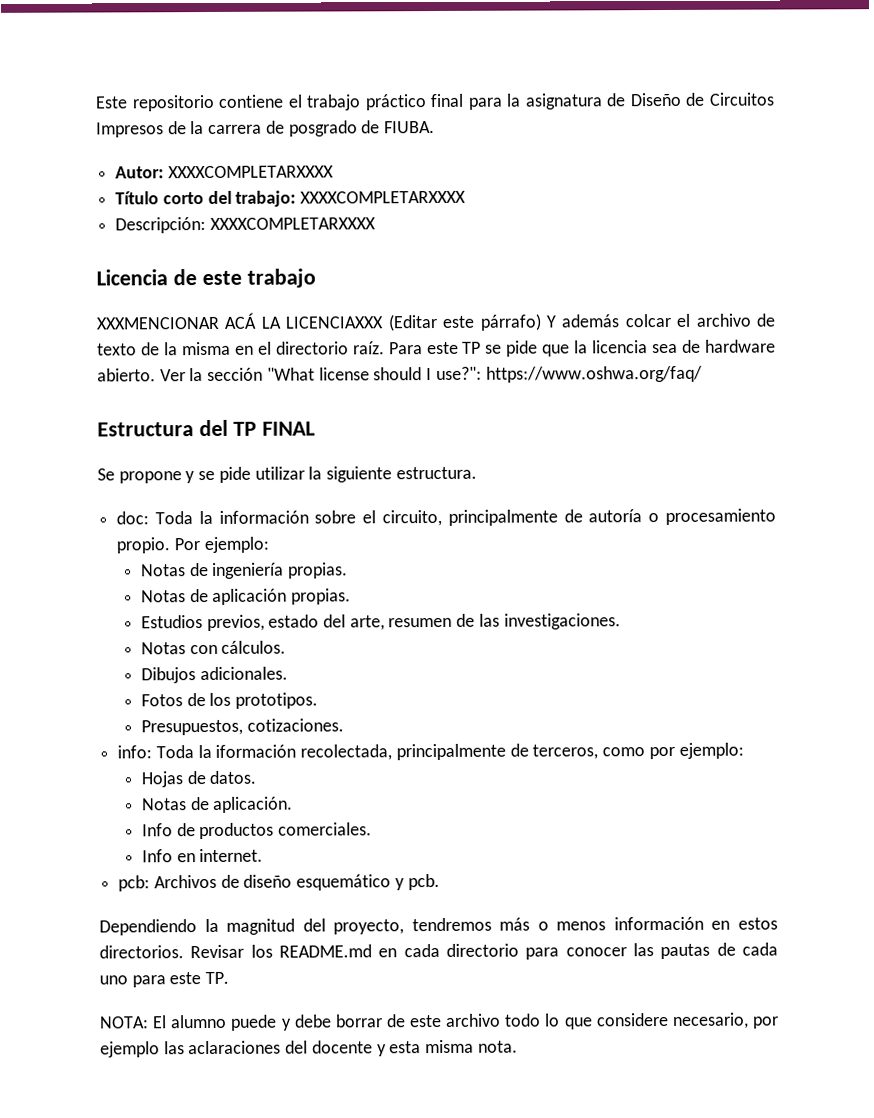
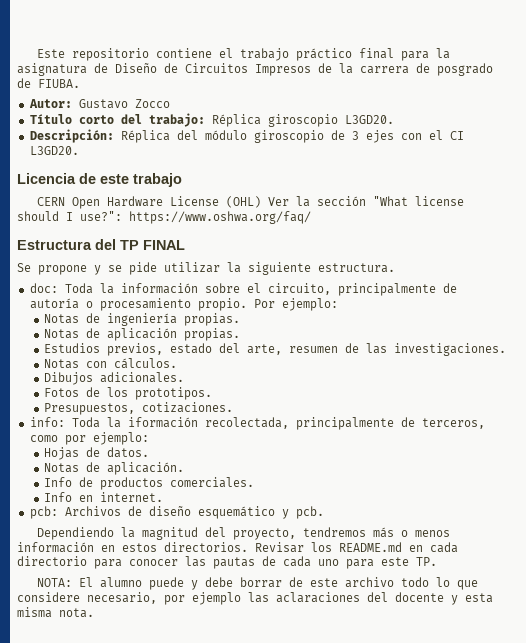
- Autor: XXXXCOMPLETARXXXX
+ Autor: Gustavo Zocco
- Título corto del trabajo: XXXXCOMPLETARXXXX
- Descripción: XXXXCOMPLETARXXXX
+ Título corto del trabajo: Réplica giroscopio L3GD20.
+ Descripción: Réplica del módulo giroscopio de 3 ejes con el CI L3GD20.
  Licencia de este trabajo
- XXXMENCIONAR ACÁ LA LICENCIAXXX (Editar este párrafo) Y además colcar el archivo de texto de la misma en el directorio raíz. Para este TP se pide que la licencia sea de hardware abierto. Ver la sección "What license should I use?": https://www.oshwa.org/faq/
+ CERN Open Hardware License (OHL) Ver la sección "What license should I use?": https://www.oshwa.org/faq/

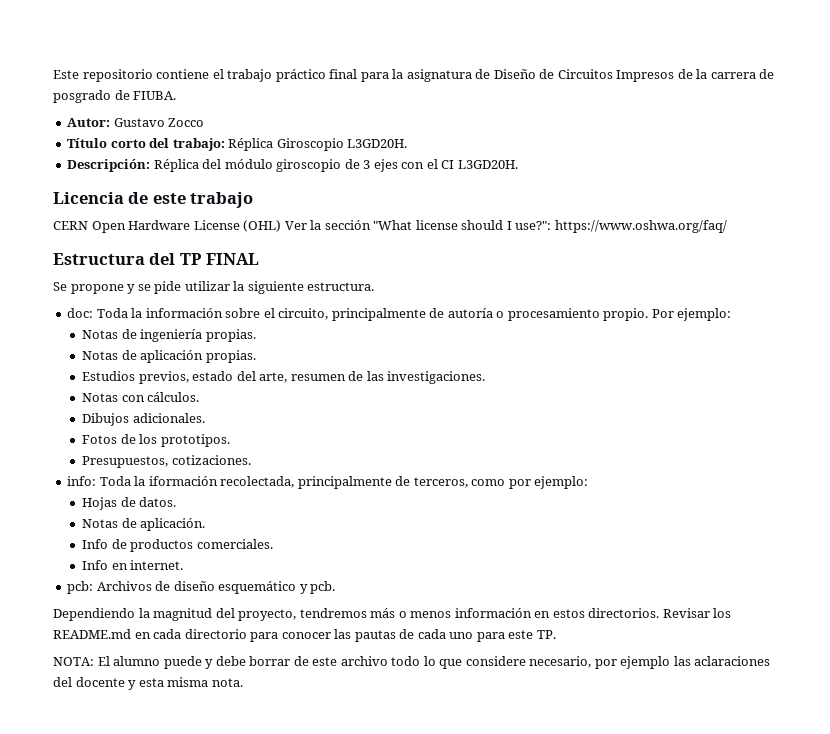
- Título corto del trabajo: Réplica giroscopio L3GD20.
+ Título corto del trabajo: Réplica Giroscopio L3GD20H.
- Descripción: Réplica del módulo giroscopio de 3 ejes con el CI L3GD20.
+ Descripción: Réplica del módulo giroscopio de 3 ejes con el CI L3GD20H.

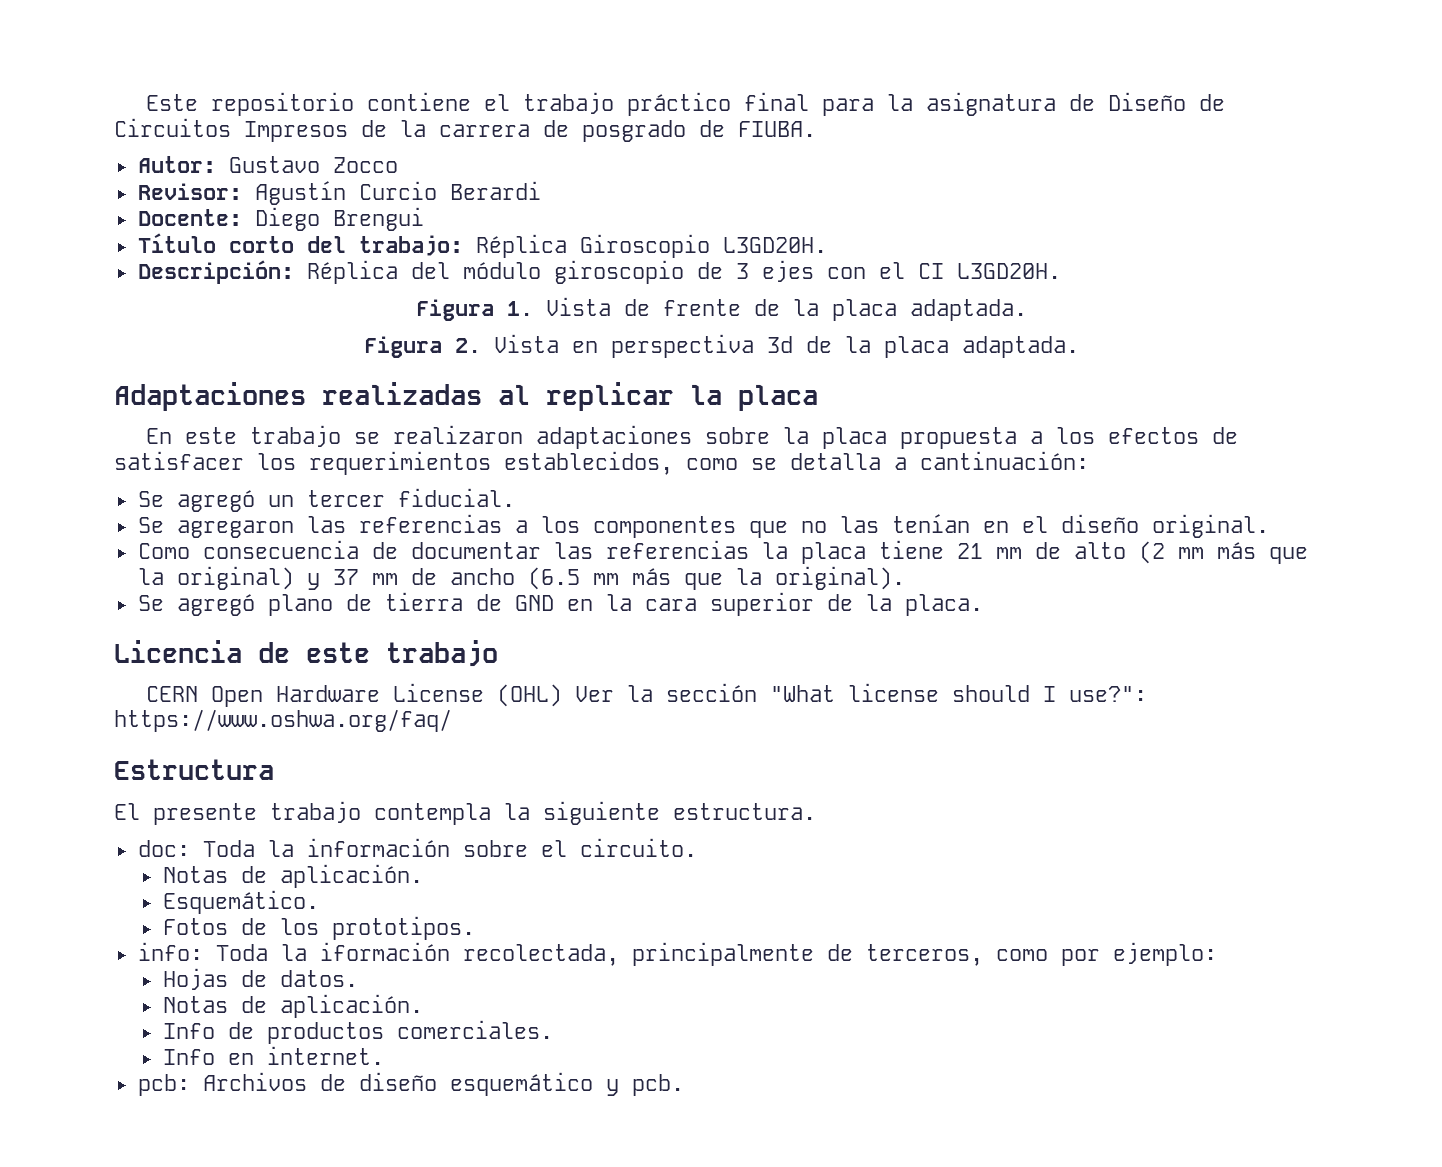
+ Revisor: Agustín Curcio Berardi
+ Docente: Diego Brengui
+ Figura 1. Vista de frente de la placa adaptada.
+ Figura 2. Vista en perspectiva 3d de la placa adaptada.
+ Adaptaciones realizadas al replicar la placa
+ En este trabajo se realizaron adaptaciones sobre la placa propuesta a los efectos de satisfacer los requerimientos establecidos, como se detalla a cantinuación:
+ Se agregó un tercer fiducial.
+ Se agregaron las referencias a los componentes que no las tenían en el diseño original.
+ Como consecuencia de documentar las referencias la placa tiene 21 mm de alto (2 mm más que la original) y 37 mm de ancho (6.5 mm más que la original).
+ Se agregó plano de tierra de GND en la cara superior de la placa.
- Estructura del TP FINAL
- Se propone y se pide utilizar la siguiente estructura.
+ Estructura
+ El presente trabajo contempla la siguiente estructura.
- doc: Toda la información sobre el circuito, principalmente de autoría o procesamiento propio. Por ejemplo:
- Notas de ingeniería propias.
- Notas de aplicación propias.
- Estudios previos, estado del arte, resumen de las investigaciones.
- Notas con cálculos.
- Dibujos adicionales.
+ doc: Toda la información sobre el circuito.
+ Notas de aplicación.
+ Esquemático.
- Presupuestos, cotizaciones.
- Dependiendo la magnitud del proyecto, tendremos más o menos información en estos directorios. Revisar los README.md en cada directorio para conocer las pautas de cada uno para este TP.
- NOTA: El alumno puede y debe borrar de este archivo todo lo que considere necesario, por ejemplo las aclaraciones del docente y esta misma nota.

